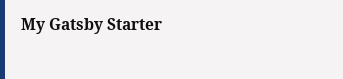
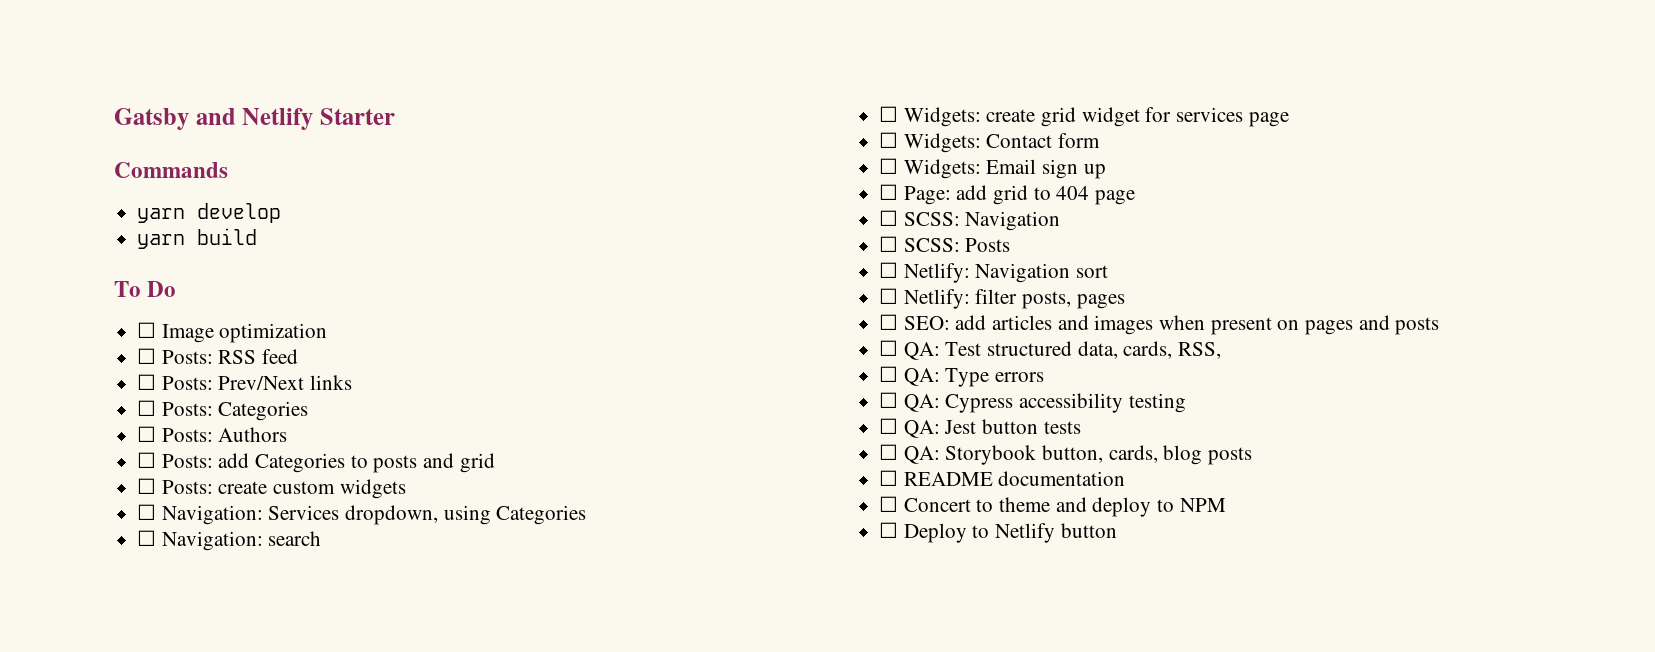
- My Gatsby Starter
+ Gatsby and Netlify Starter
+ Commands
+ yarn develop
+ yarn build
+ To Do
+ ☐ Image optimization
+ ☐ Posts: RSS feed
+ ☐ Posts: Prev/Next links
+ ☐ Posts: Categories
+ ☐ Posts: Authors
+ ☐ Posts: add Categories to posts and grid
+ ☐ Posts: create custom widgets
+ ☐ Navigation: Services dropdown, using Categories
+ ☐ Navigation: search
+ ☐ Widgets: create grid widget for services page
+ ☐ Widgets: Contact form
+ ☐ Widgets: Email sign up
+ ☐ Page: add grid to 404 page
+ ☐ SCSS: Navigation
+ ☐ SCSS: Posts
+ ☐ Netlify: Navigation sort
+ ☐ Netlify: filter posts, pages
+ ☐ SEO: add articles and images when present on pages and posts
+ ☐ QA: Test structured data, cards, RSS,
+ ☐ QA: Type errors
+ ☐ QA: Cypress accessibility testing
+ ☐ QA: Jest button tests
+ ☐ QA: Storybook button, cards, blog posts
+ ☐ README documentation
+ ☐ Concert to theme and deploy to NPM
+ ☐ Deploy to Netlify button

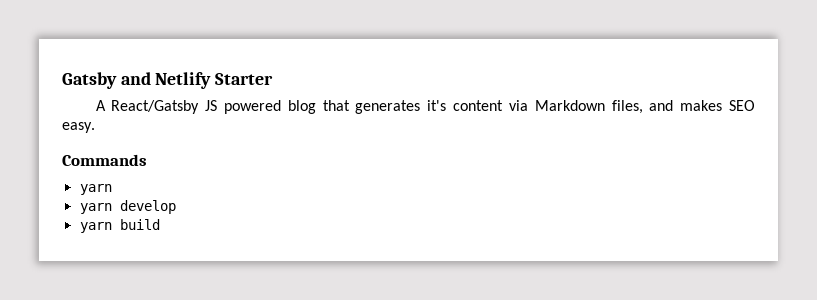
+ A React/Gatsby JS powered blog that generates it's content via Markdown files, and makes SEO easy.
  Commands
+ yarn
- To Do
- ☐ Image optimization
- ☐ Posts: RSS feed
- ☐ Posts: Prev/Next links
- ☐ Posts: Categories
- ☐ Posts: Authors
- ☐ Posts: add Categories to posts and grid
- ☐ Posts: create custom widgets
- ☐ Navigation: Services dropdown, using Categories
- ☐ Navigation: search
- ☐ Widgets: create grid widget for services page
- ☐ Widgets: Contact form
- ☐ Widgets: Email sign up
- ☐ Page: add grid to 404 page
- ☐ SCSS: Navigation
- ☐ SCSS: Posts
- ☐ Netlify: Navigation sort
- ☐ Netlify: filter posts, pages
- ☐ SEO: add articles and images when present on pages and posts
- ☐ QA: Test structured data, cards, RSS,
- ☐ QA: Type errors
- ☐ QA: Cypress accessibility testing
- ☐ QA: Jest button tests
- ☐ QA: Storybook button, cards, blog posts
- ☐ README documentation
- ☐ Concert to theme and deploy to NPM
- ☐ Deploy to Netlify button

